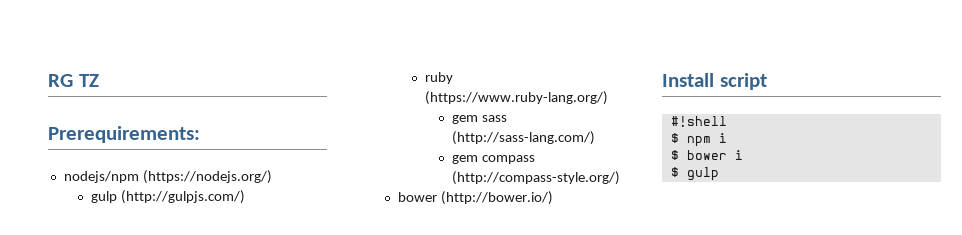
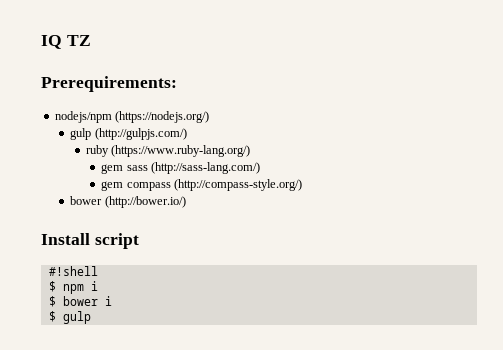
- RG TZ
+ IQ TZ

